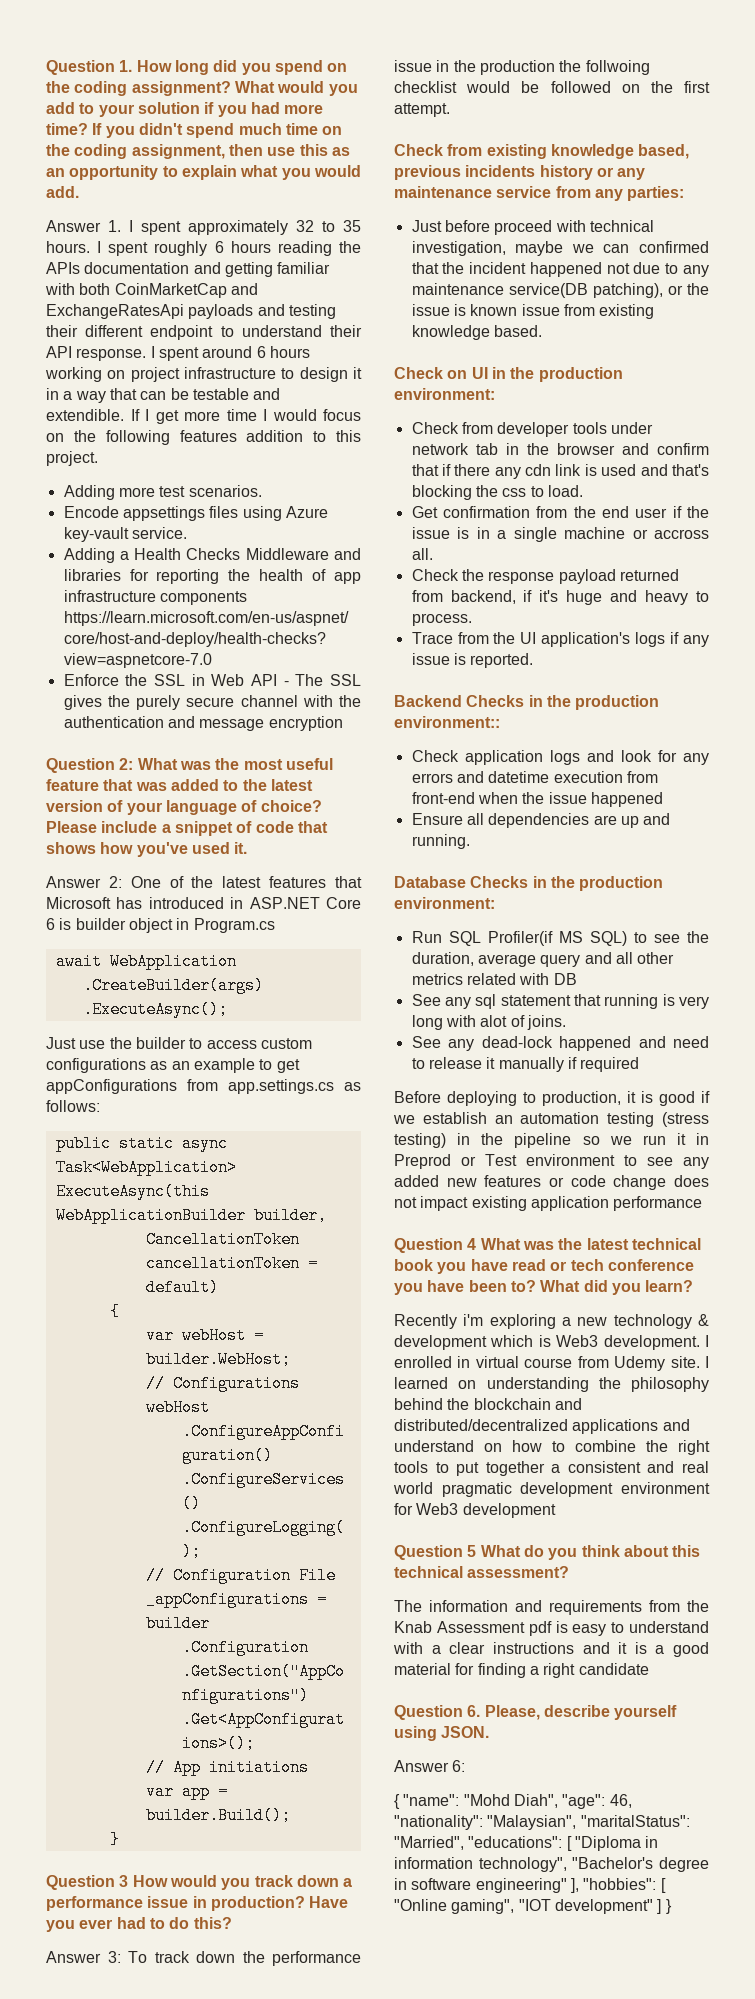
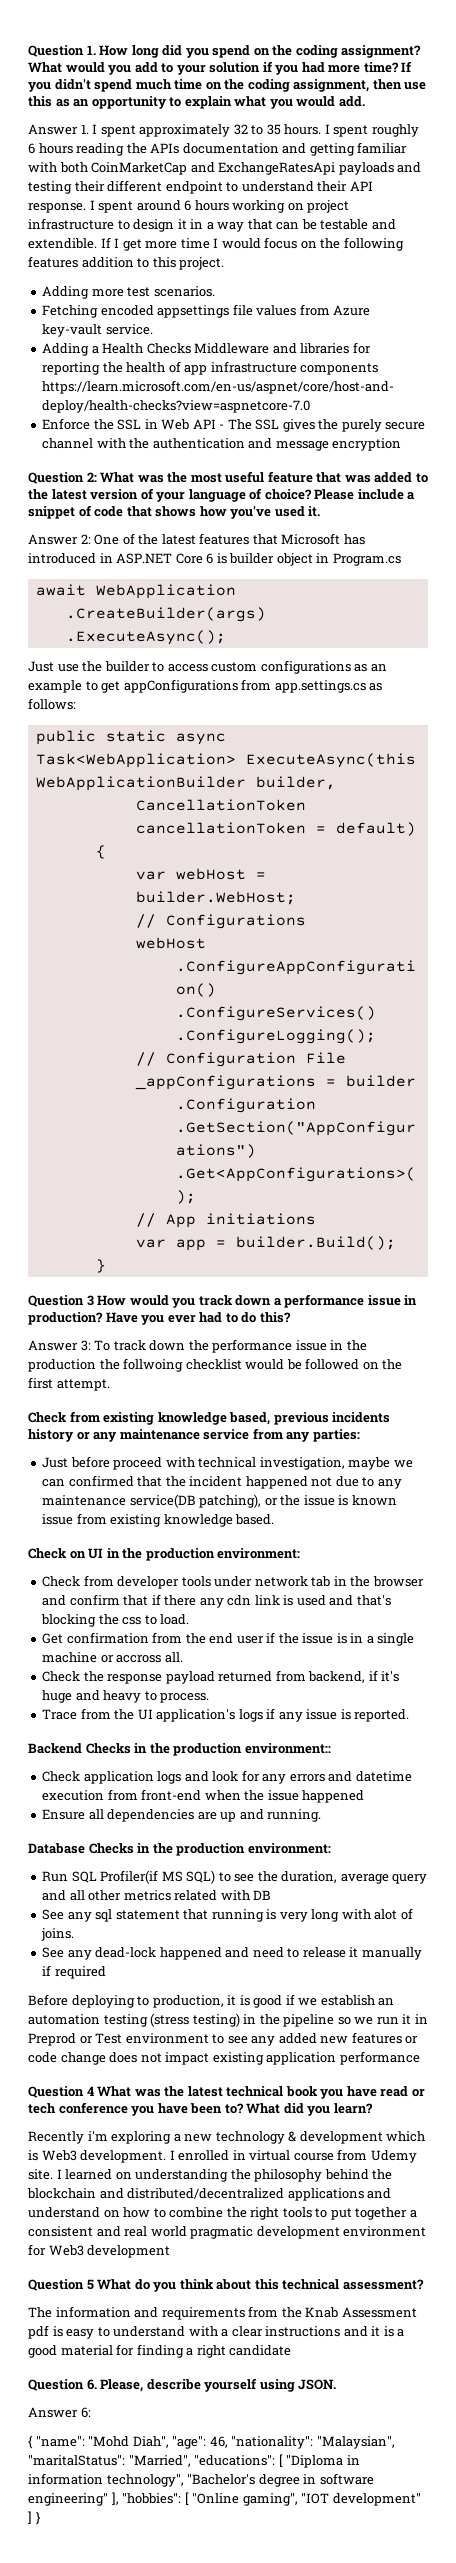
- Encode appsettings files using Azure key-vault service.
+ Fetching encoded appsettings file values from Azure key-vault service.

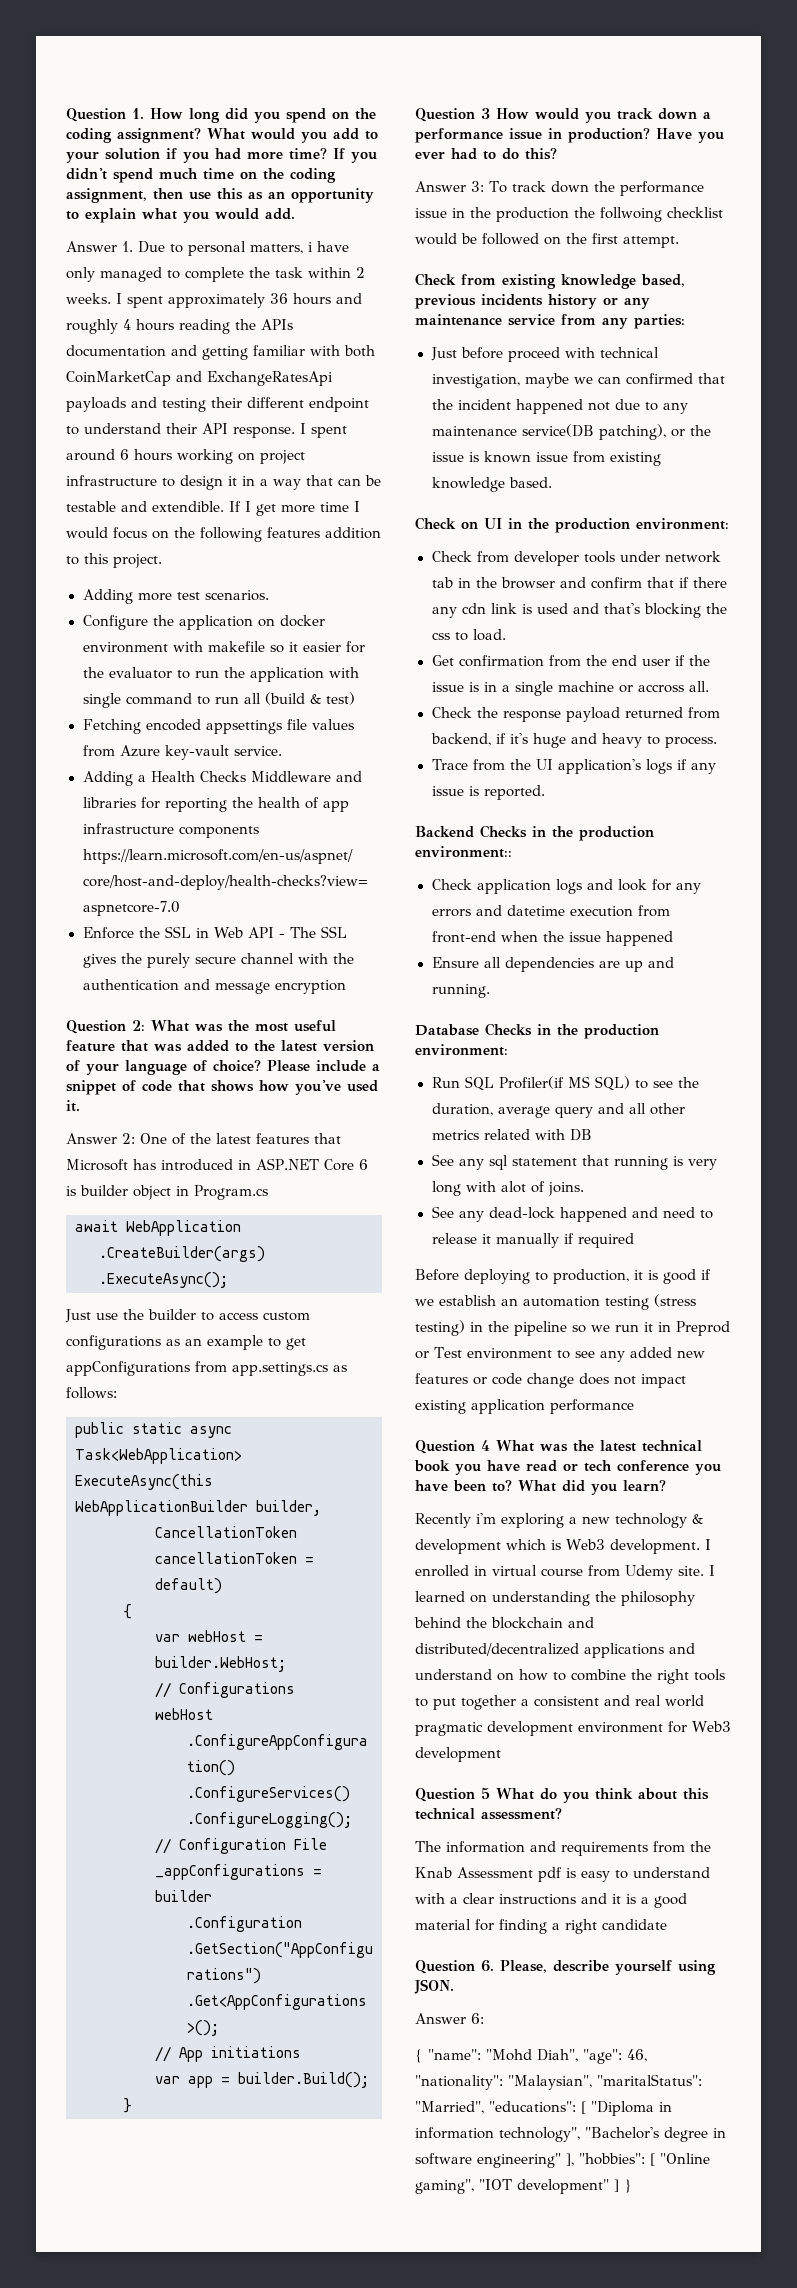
- Answer 1. I spent approximately 32 to 35 hours. I spent roughly 6 hours reading the APIs documentation and getting familiar with both CoinMarketCap and ExchangeRatesApi payloads and testing their different endpoint to understand their API response.
+ Answer 1. Due to personal matters, i have only managed to complete the task within 2 weeks. I spent approximately 36 hours and roughly 4 hours reading the APIs documentation and getting familiar with both CoinMarketCap and ExchangeRatesApi payloads and testing their different endpoint to understand their API response.
+ Configure the application on docker environment with makefile so it easier for the evaluator to run the application with single command to run all (build & test)

